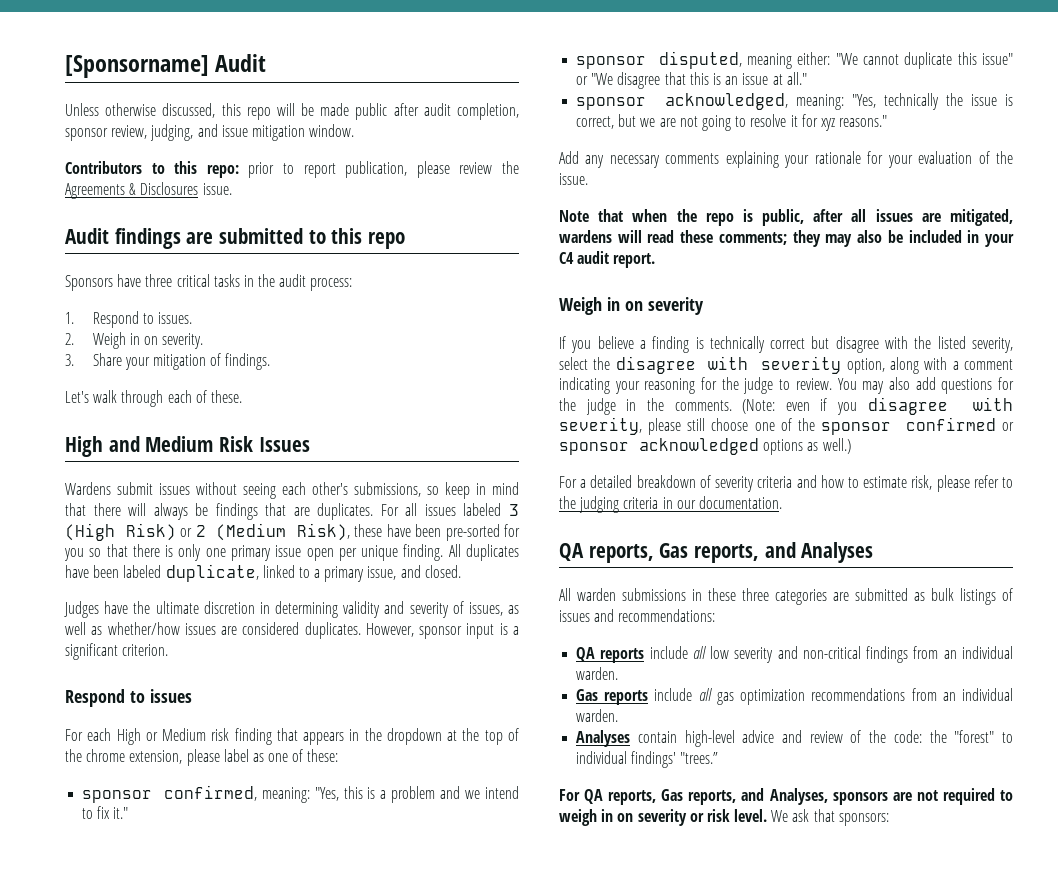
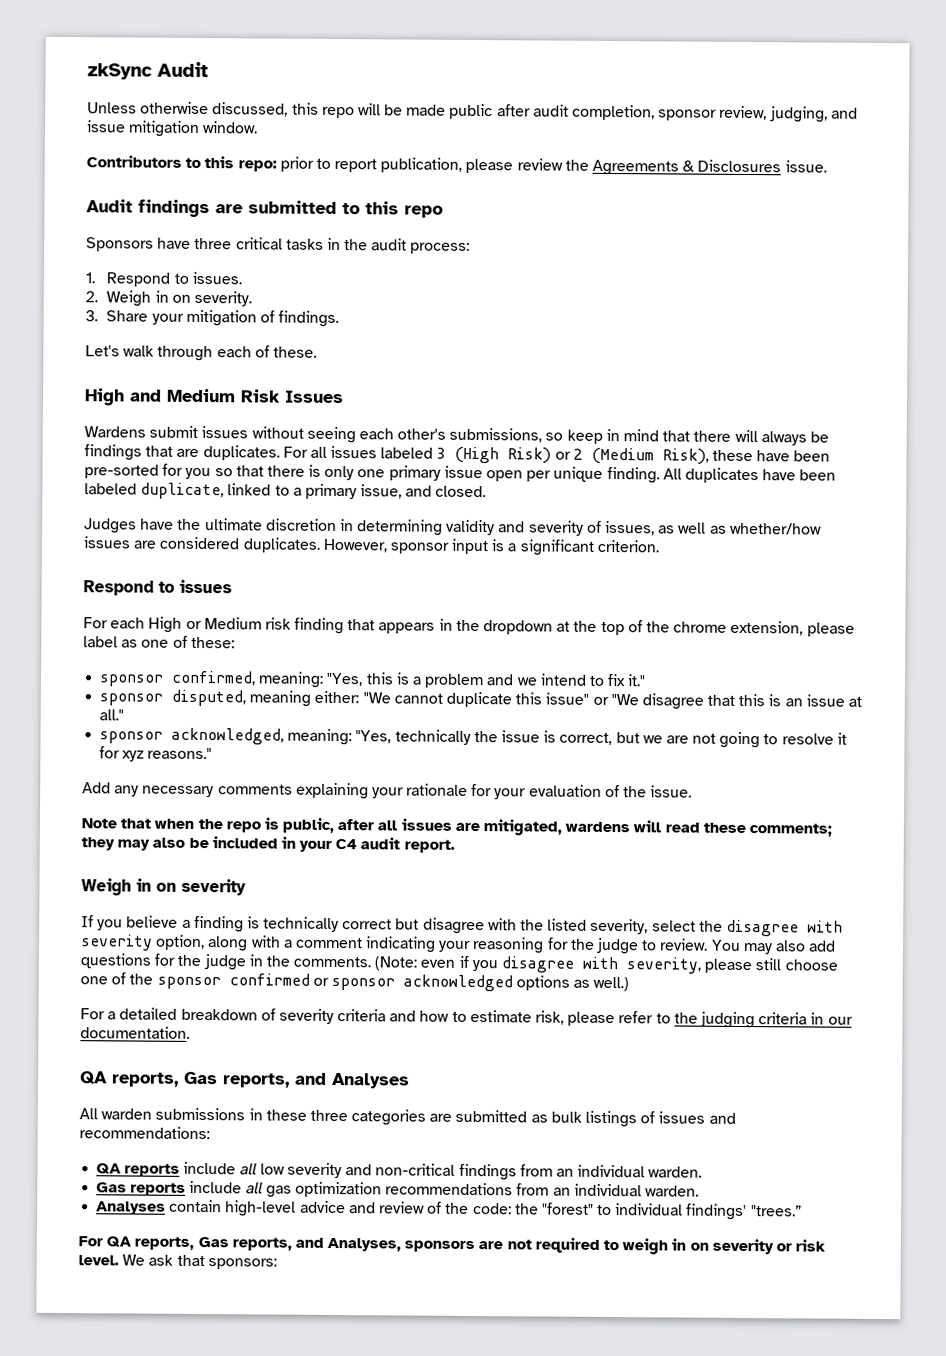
- [Sponsorname] Audit
+ zkSync Audit

